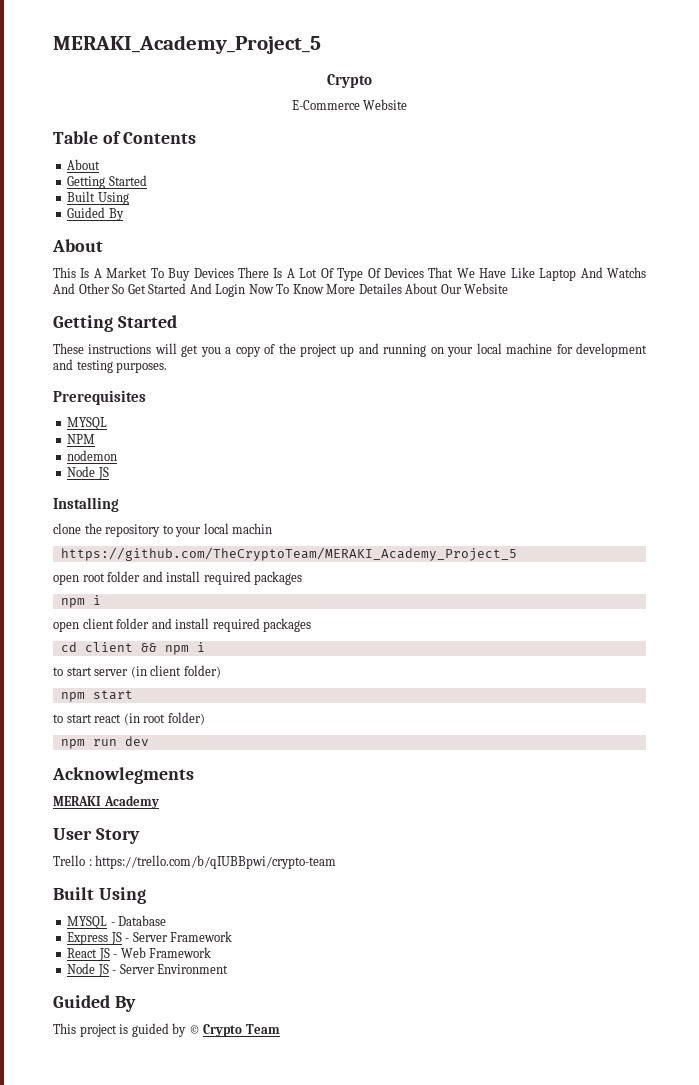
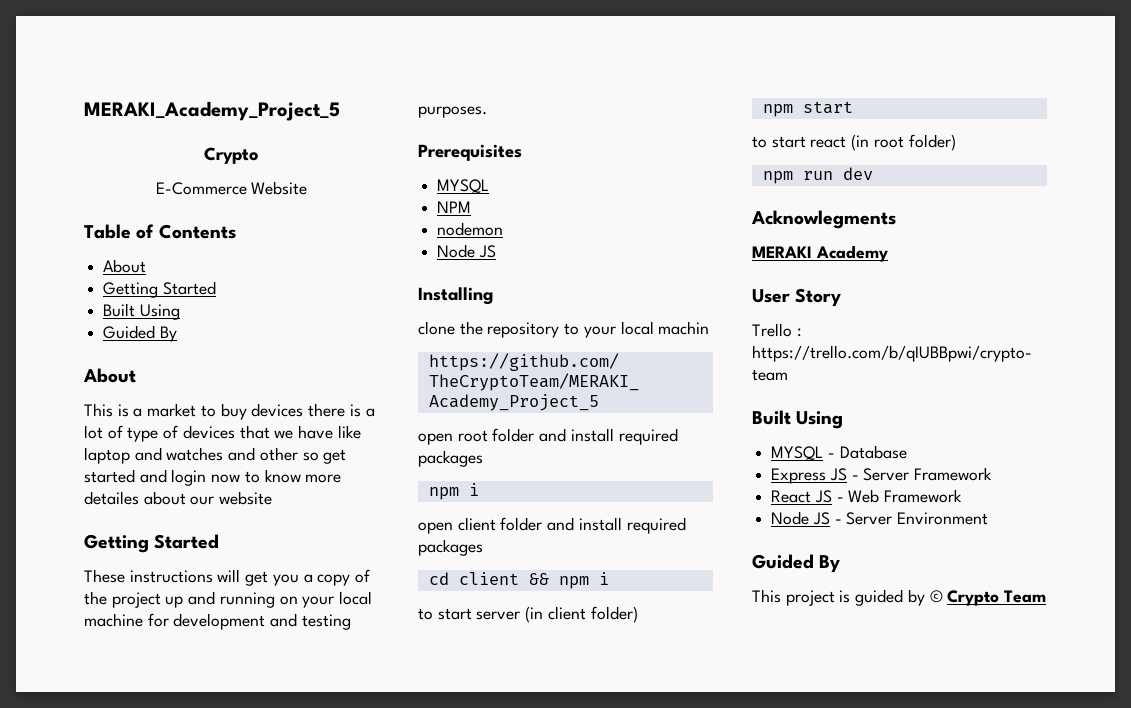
- This Is A Market To Buy Devices There Is A Lot Of Type Of Devices That We Have Like Laptop And Watchs And Other So Get Started And Login Now To Know More Detailes About Our Website
+ This is a market to buy devices there is a lot of type of devices that we have like laptop and watches and other so get started and login now to know more detailes about our website

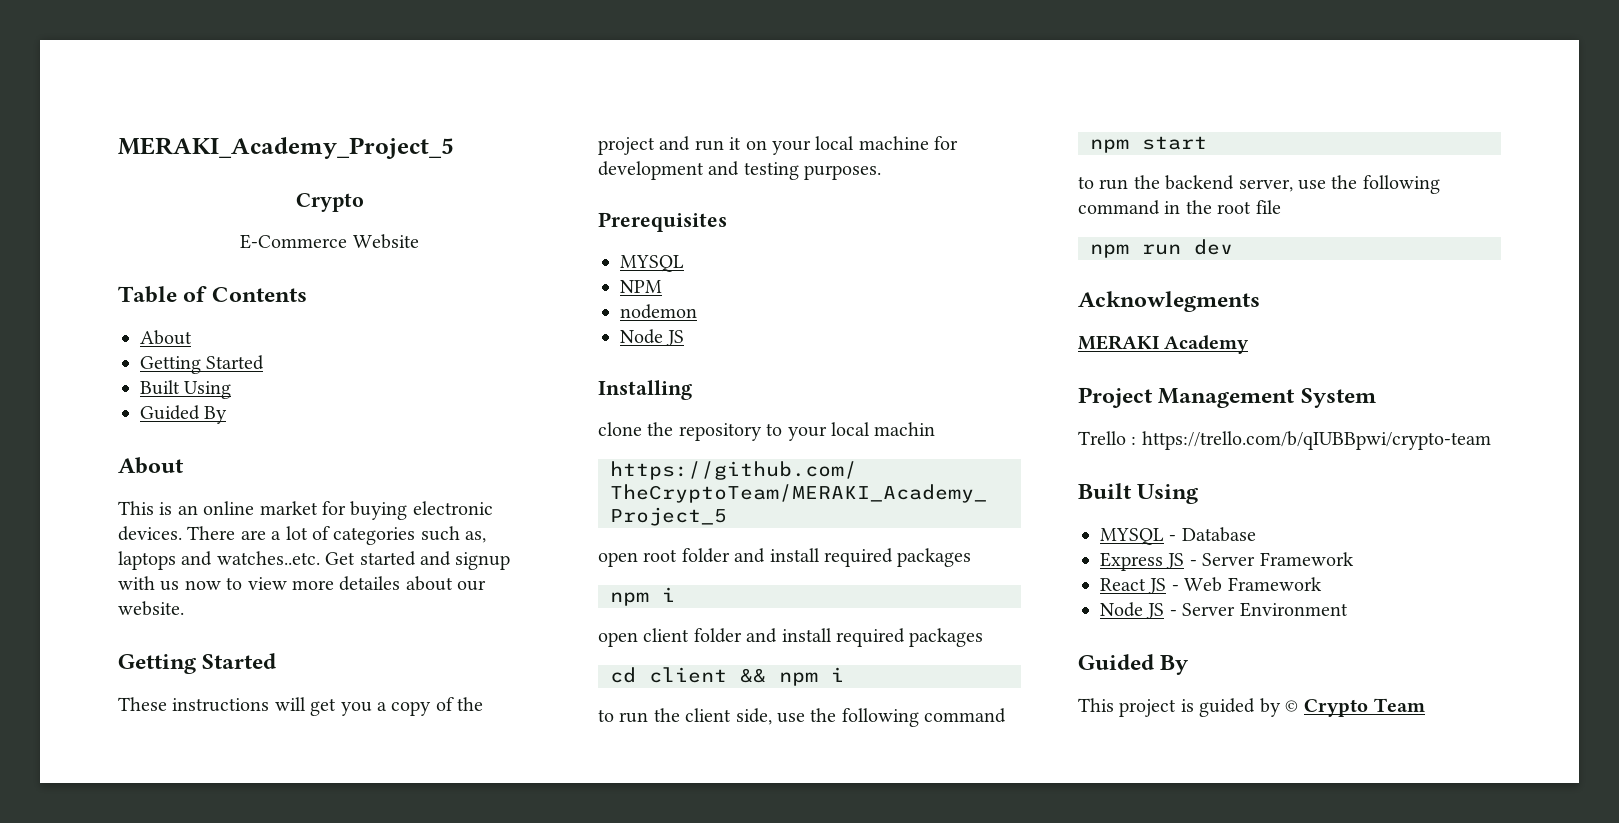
- This is a market to buy devices there is a lot of type of devices that we have like laptop and watches and other so get started and login now to know more detailes about our website
+ This is an online market for buying electronic devices. There are a lot of categories such as, laptops and watches..etc. Get started and signup with us now to view more detailes about our website.
- These instructions will get you a copy of the project up and running on your local machine for development and testing purposes.
+ These instructions will get you a copy of the project and run it on your local machine for development and testing purposes.
- to start server (in client folder)
+ to run the client side, use the following command
  npm start
- to start react (in root folder)
+ to run the backend server, use the following command in the root file
- User Story
+ Project Management System

